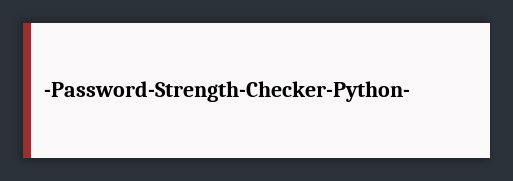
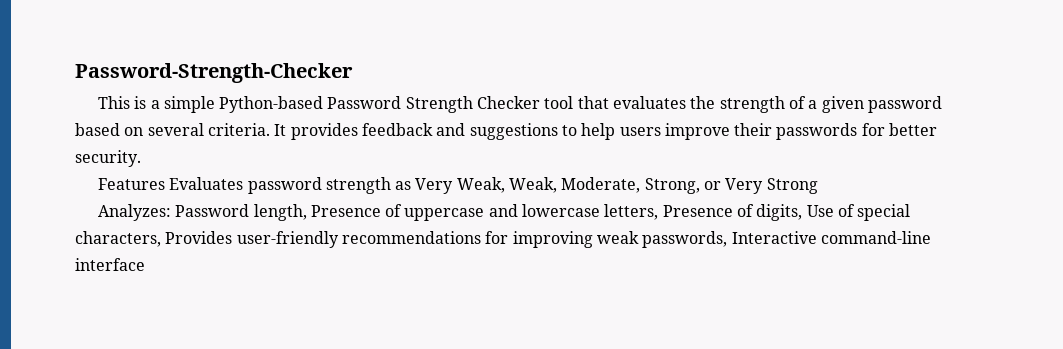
- -Password-Strength-Checker-Python-
+ Password-Strength-Checker
+ This is a simple Python-based Password Strength Checker tool that evaluates the strength of a given password based on several criteria. It provides feedback and suggestions to help users improve their passwords for better security.
+ Features Evaluates password strength as Very Weak, Weak, Moderate, Strong, or Very Strong
+ Analyzes: Password length, Presence of uppercase and lowercase letters, Presence of digits, Use of special characters, Provides user-friendly recommendations for improving weak passwords, Interactive command-line interface

